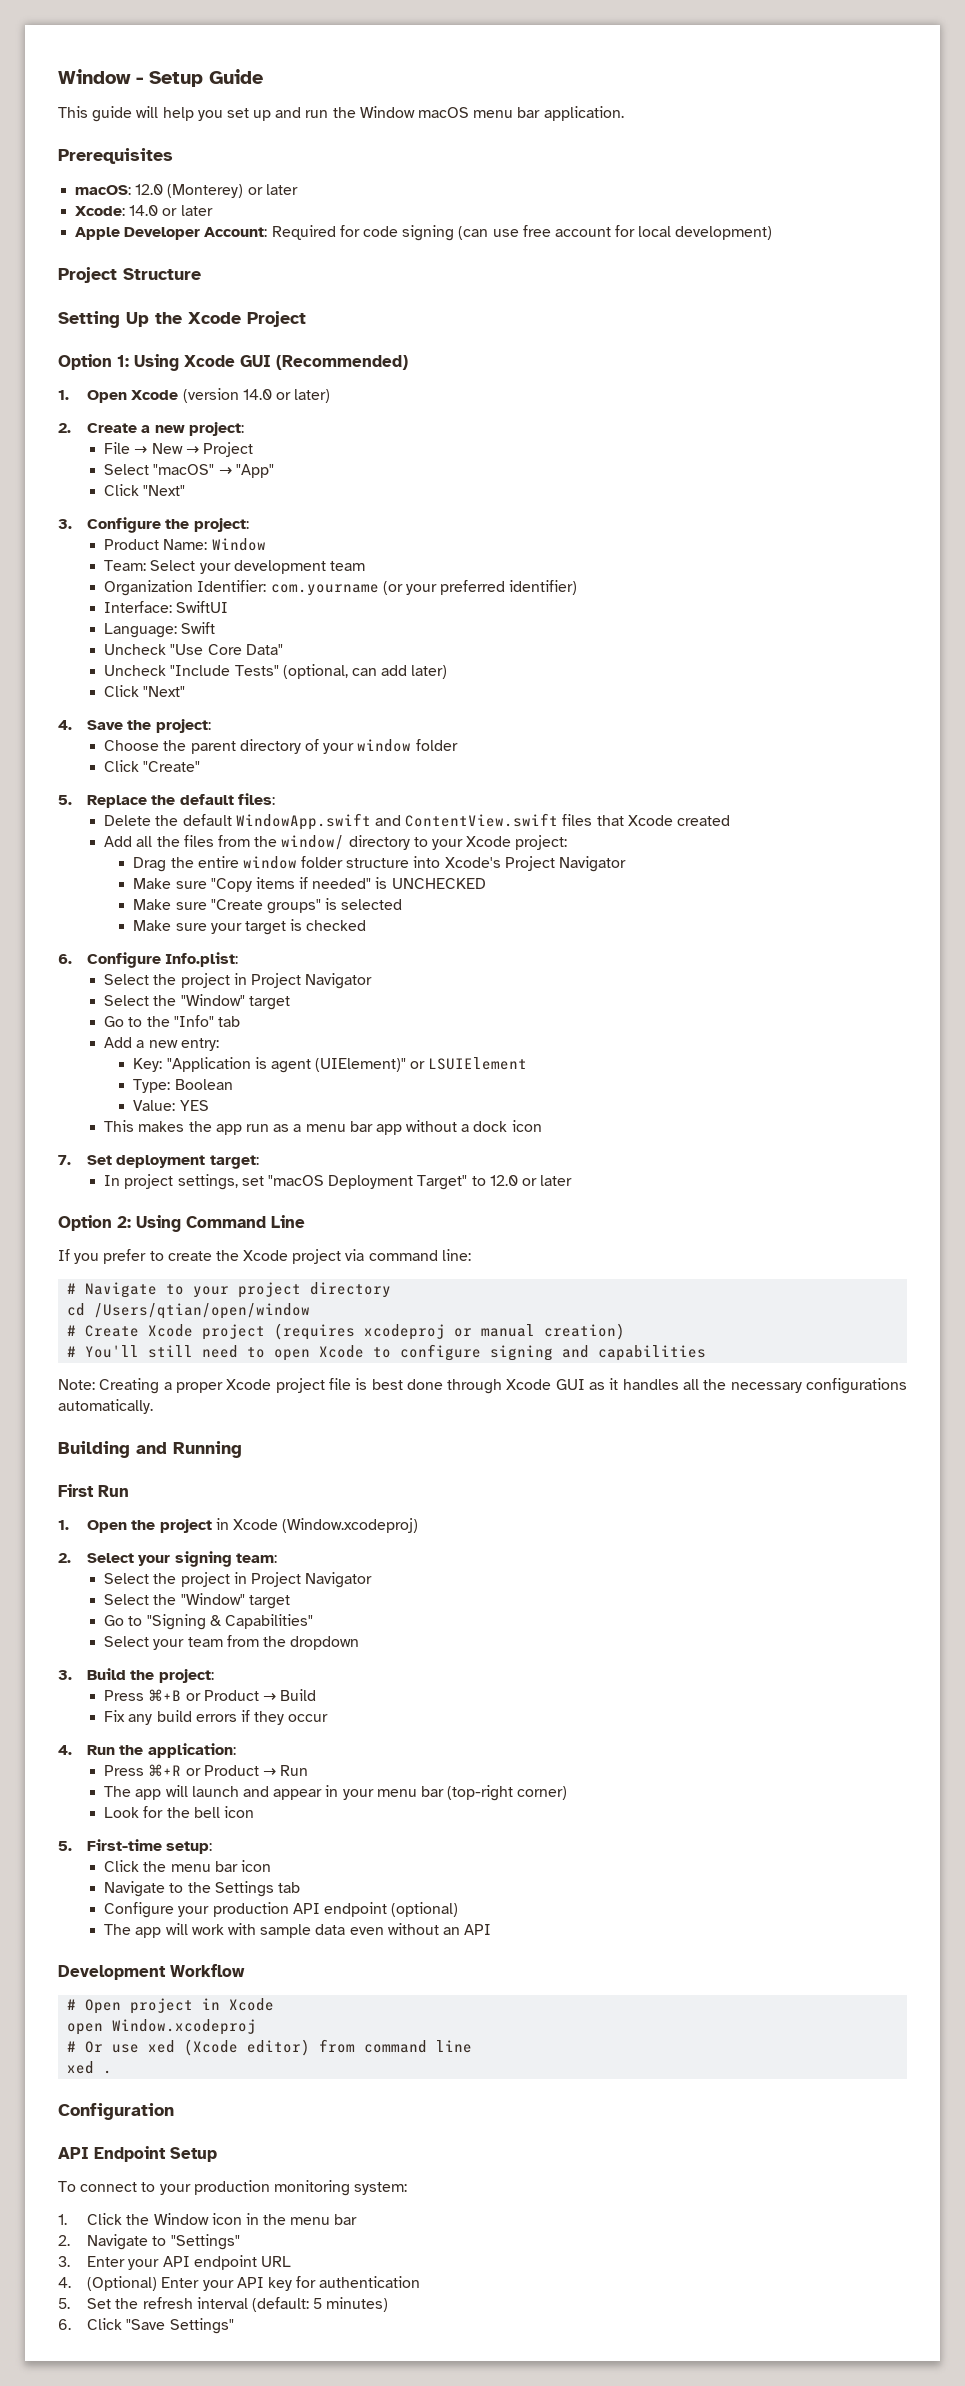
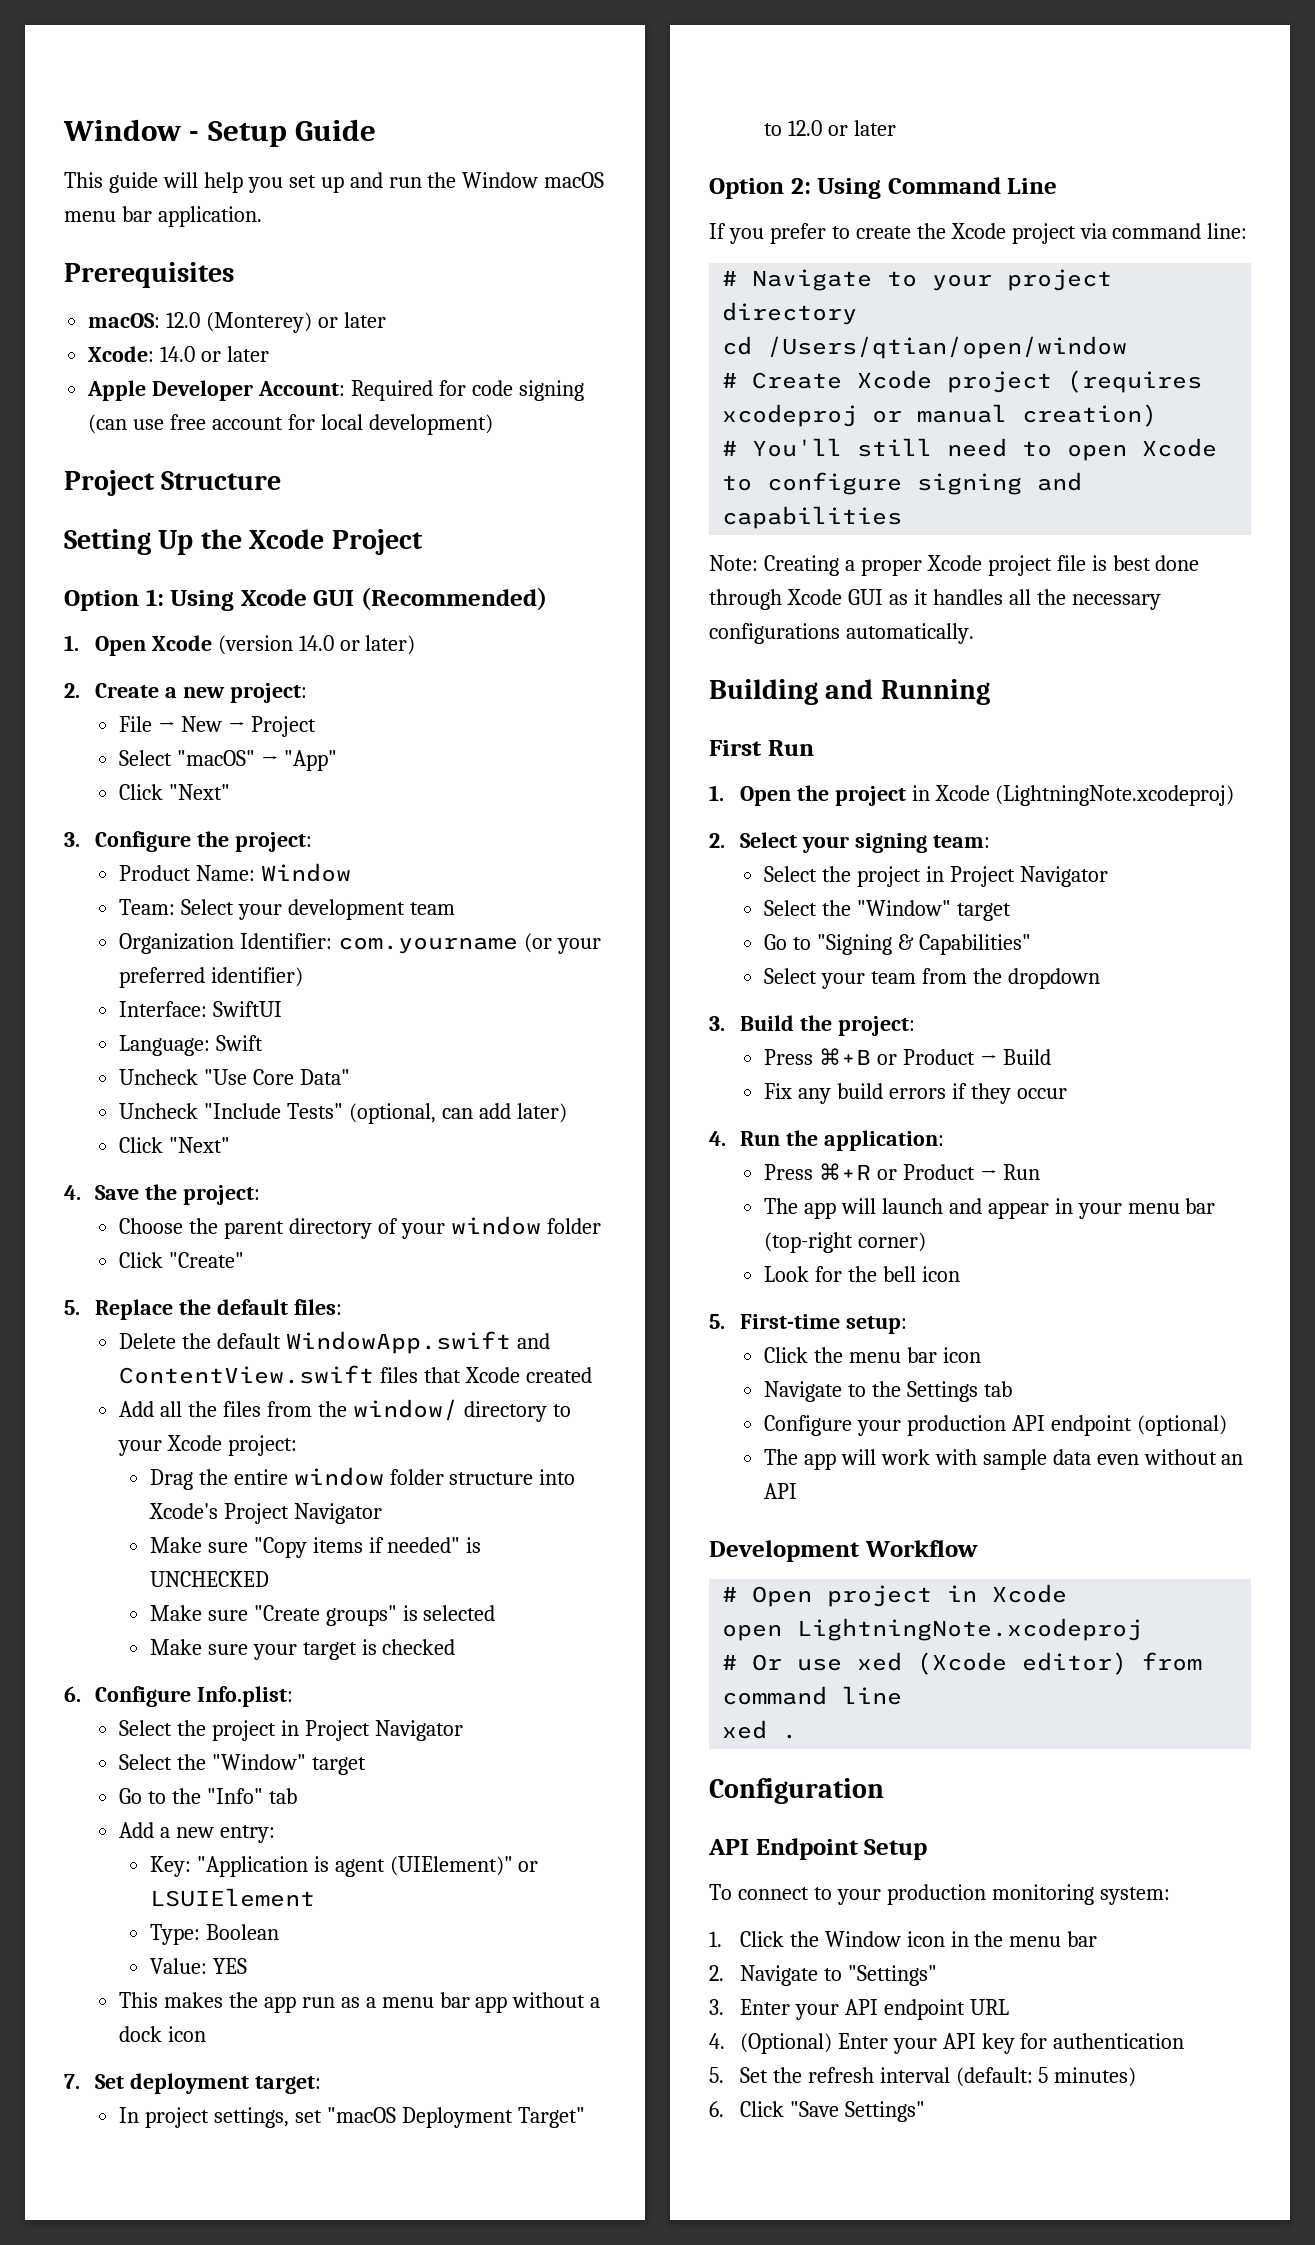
- 1. Open the project in Xcode (Window.xcodeproj)
+ 1. Open the project in Xcode (LightningNote.xcodeproj)
- open Window.xcodeproj
+ open LightningNote.xcodeproj

